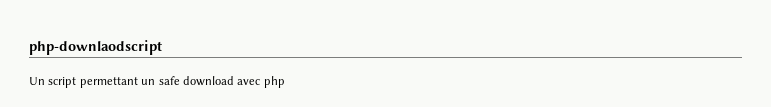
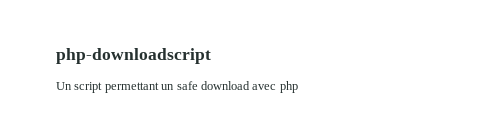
- php-downlaodscript
+ php-downloadscript

